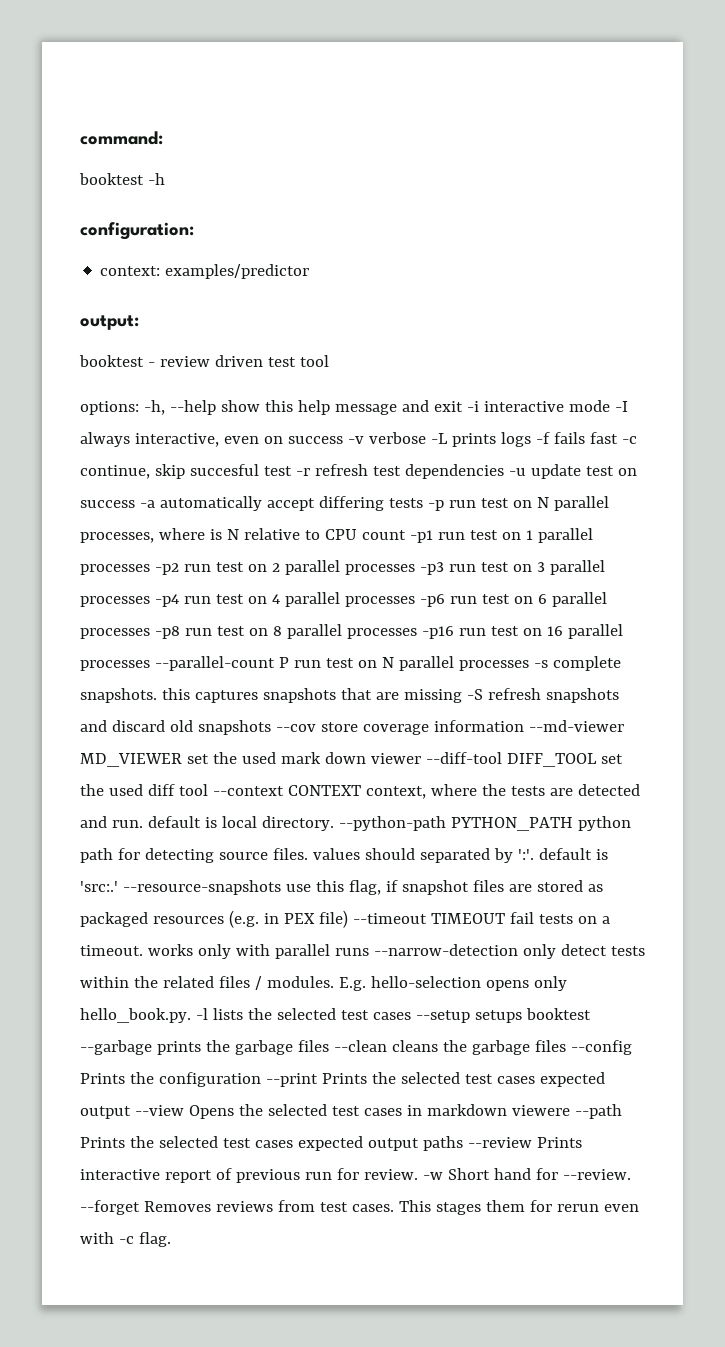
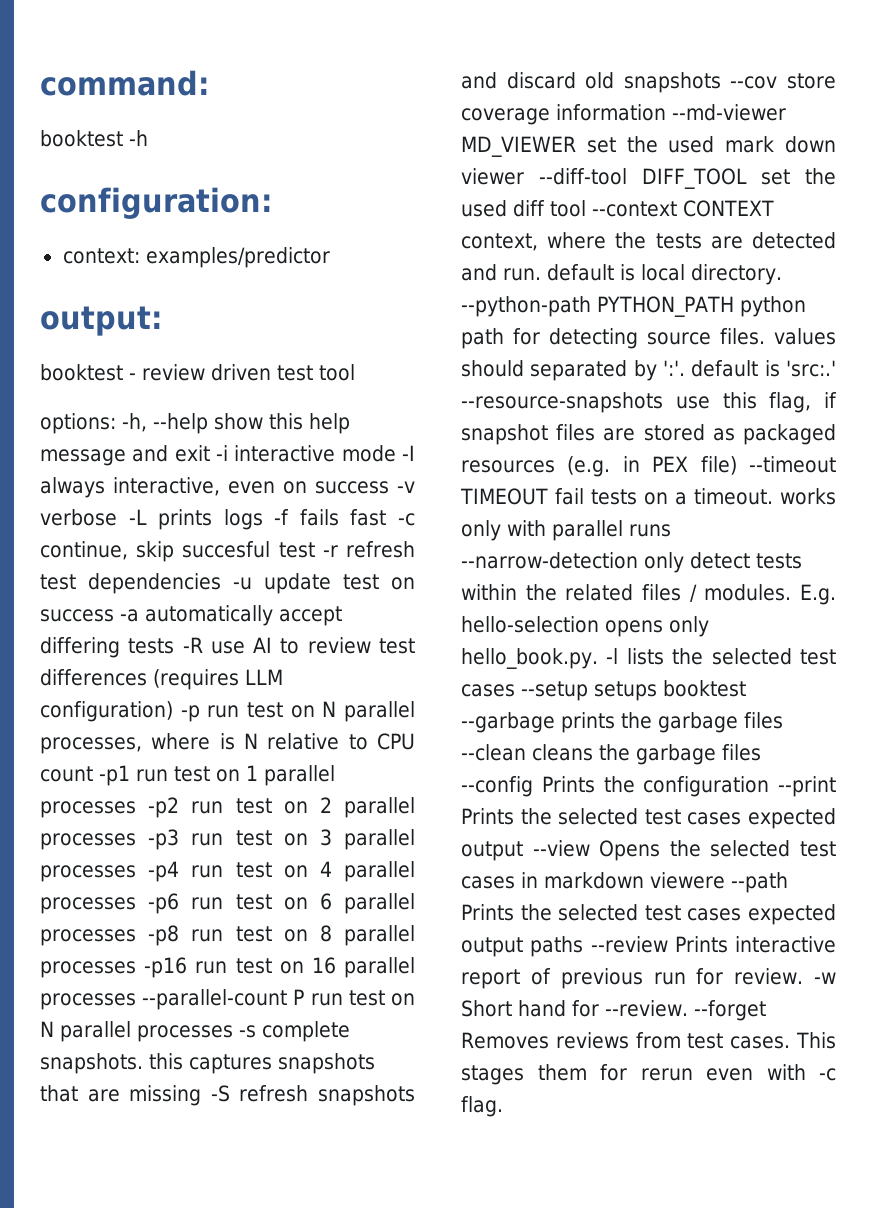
- -h, --help show this help message and exit -i interactive mode -I always interactive, even on success -v verbose -L prints logs -f fails fast -c continue, skip succesful test -r refresh test dependencies -u update test on success -a automatically accept differing tests -p run test on N parallel processes, where is N relative to CPU count -p1 run test on 1 parallel processes -p2 run test on 2 parallel processes -p3 run test on 3 parallel processes -p4 run test on 4 parallel processes -p6 run test on 6 parallel processes -p8 run test on 8 parallel processes -p16 run test on 16 parallel processes --parallel-count P run test on N parallel processes -s complete snapshots. this captures snapshots that are missing -S refresh snapshots and discard old snapshots --cov store coverage information --md-viewer MD_VIEWER set the used mark down viewer --diff-tool DIFF_TOOL set the used diff tool --context CONTEXT context, where the tests are detected and run. default is local directory.
+ -h, --help show this help message and exit -i interactive mode -I always interactive, even on success -v verbose -L prints logs -f fails fast -c continue, skip succesful test -r refresh test dependencies -u update test on success -a automatically accept differing tests -R use AI to review test differences (requires LLM configuration) -p run test on N parallel processes, where is N relative to CPU count -p1 run test on 1 parallel processes -p2 run test on 2 parallel processes -p3 run test on 3 parallel processes -p4 run test on 4 parallel processes -p6 run test on 6 parallel processes -p8 run test on 8 parallel processes -p16 run test on 16 parallel processes --parallel-count P run test on N parallel processes -s complete snapshots. this captures snapshots that are missing -S refresh snapshots and discard old snapshots --cov store coverage information --md-viewer MD_VIEWER set the used mark down viewer --diff-tool DIFF_TOOL set the used diff tool --context CONTEXT context, where the tests are detected and run. default is local directory.

